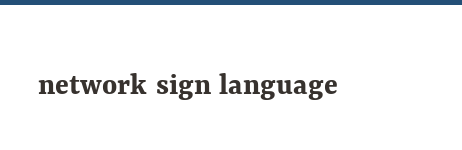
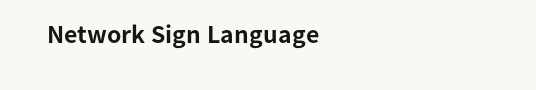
- network sign language
+ Network Sign Language

